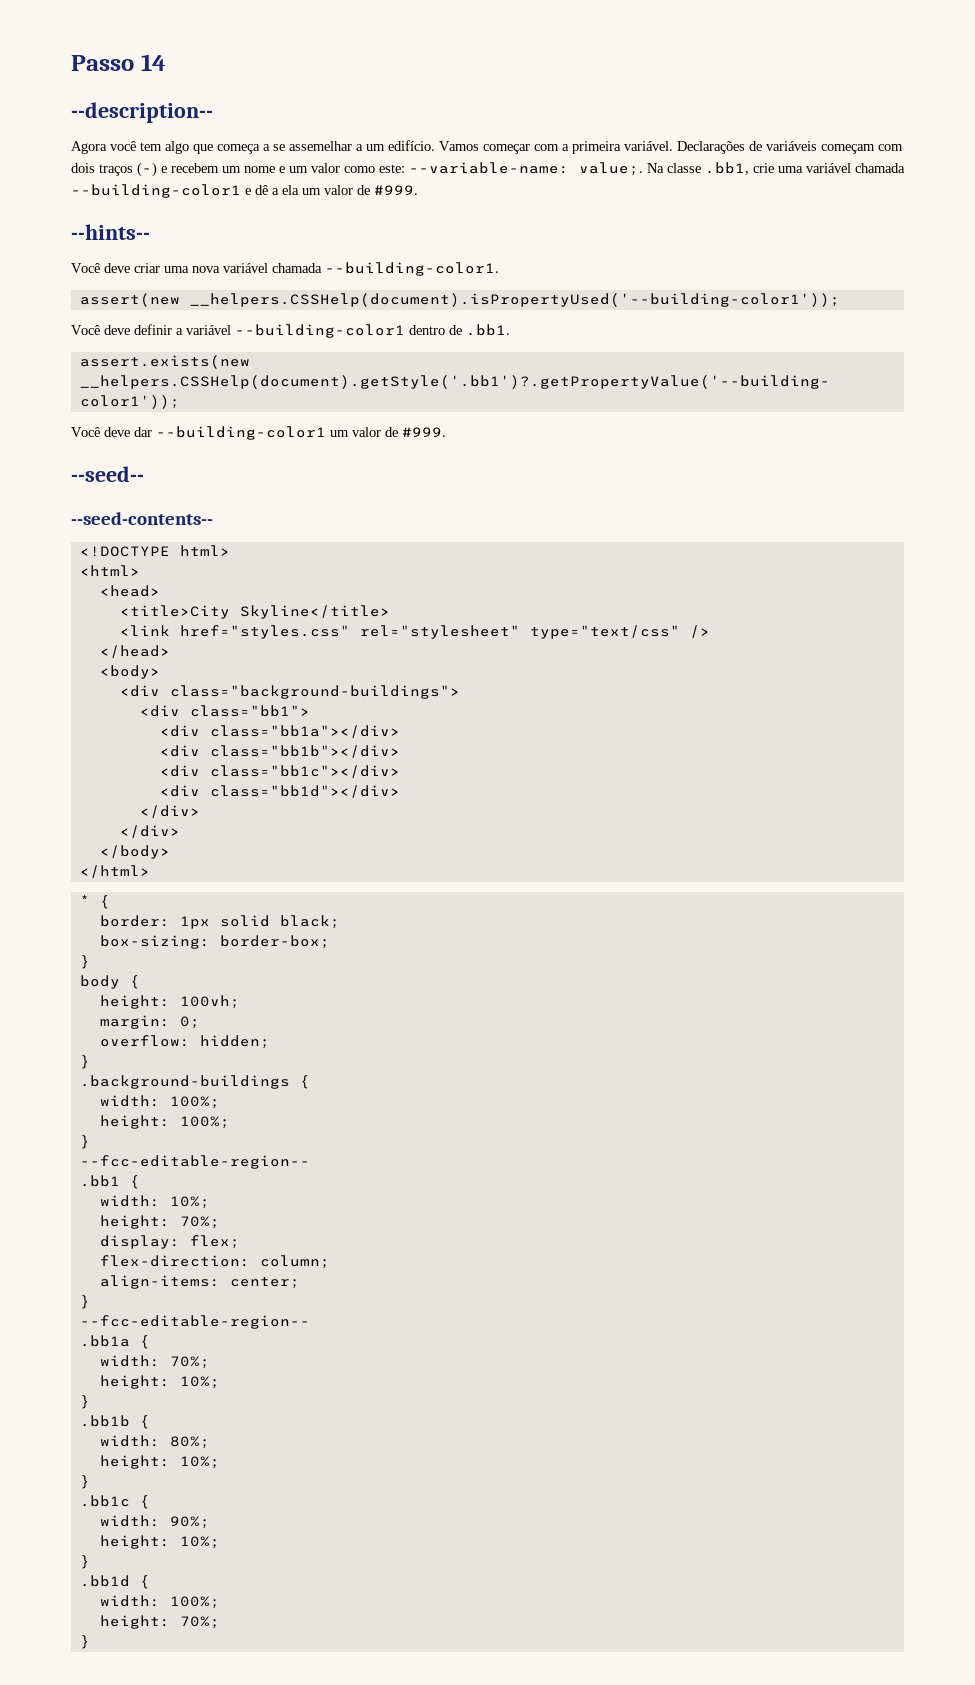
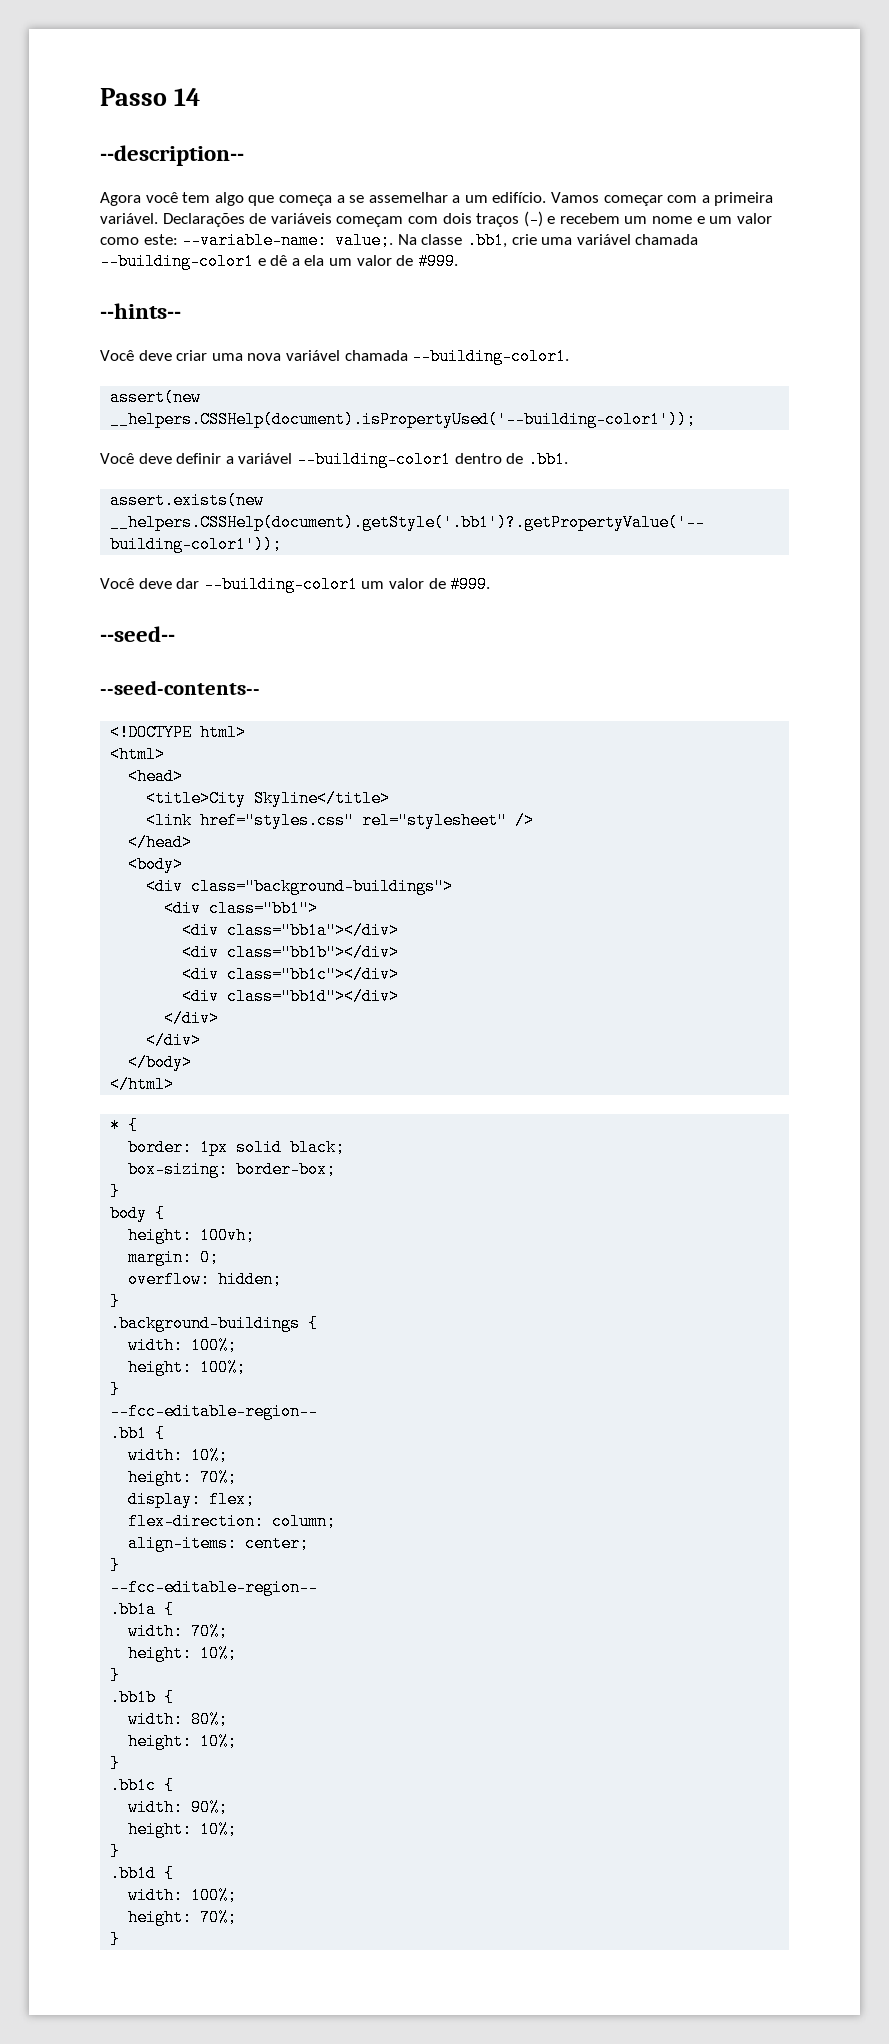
- <link href="styles.css" rel="stylesheet" type="text/css" />
+ <link href="styles.css" rel="stylesheet" />

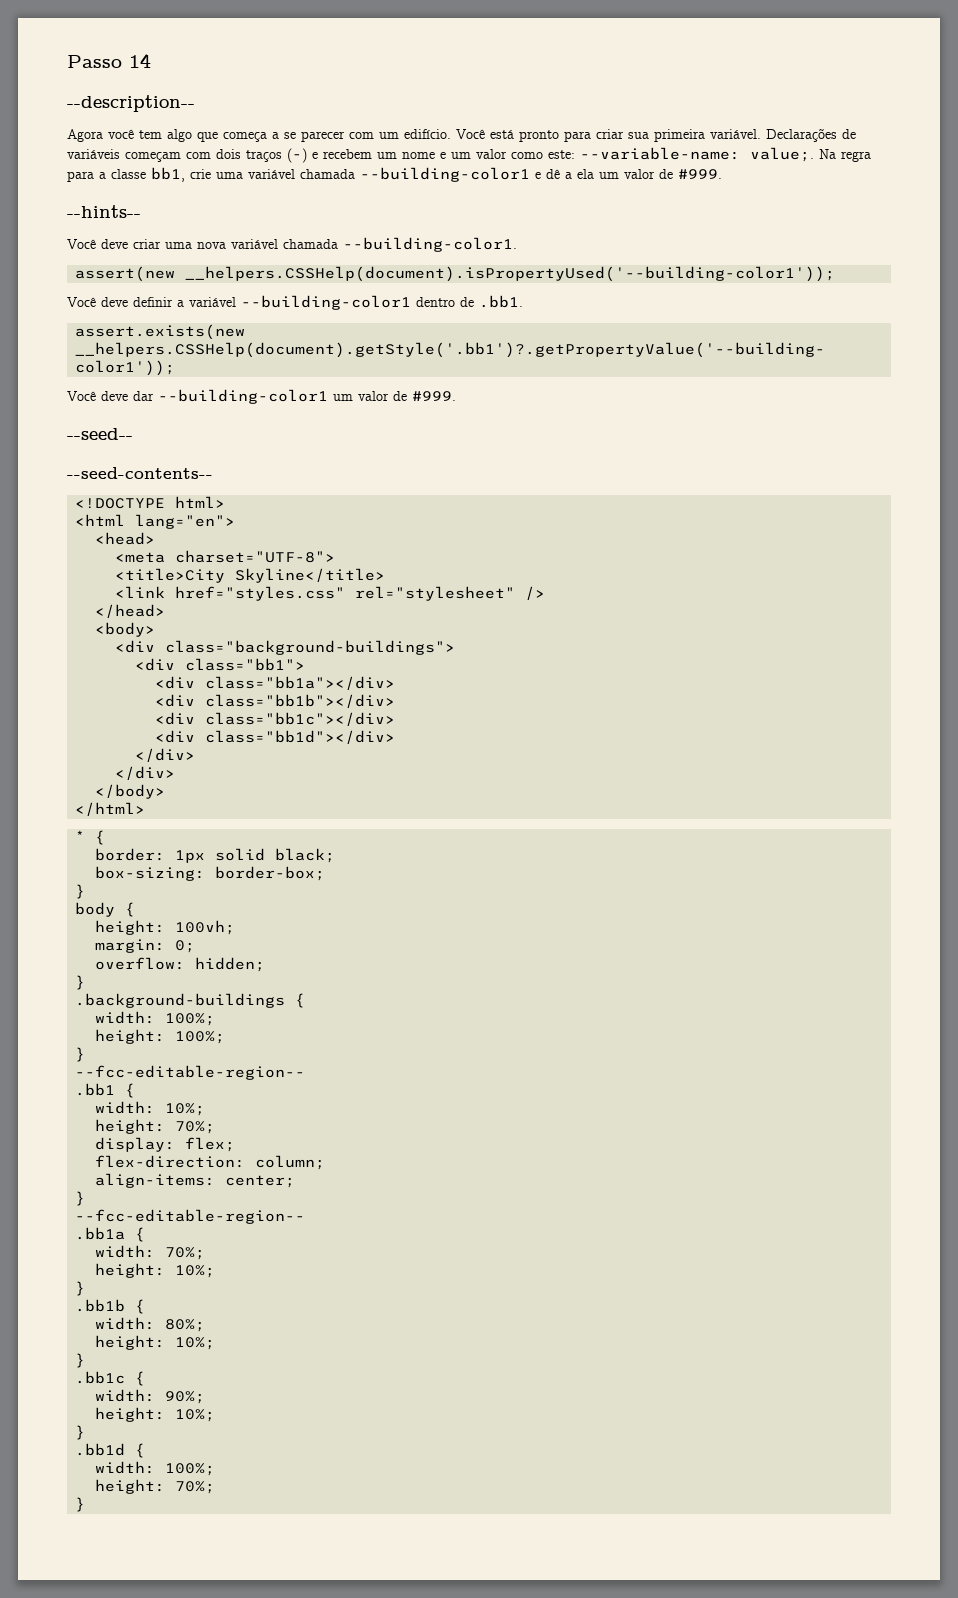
- Agora você tem algo que começa a se assemelhar a um edifício. Vamos começar com a primeira variável.
+ Agora você tem algo que começa a se parecer com um edifício. Você está pronto para criar sua primeira variável.
- Na classe .bb1, crie uma variável chamada --building-color1 e dê a ela um valor de #999.
+ Na regra para a classe bb1, crie uma variável chamada --building-color1 e dê a ela um valor de #999.
- <html>
+ <html lang="en">
+ <meta charset="UTF-8">

